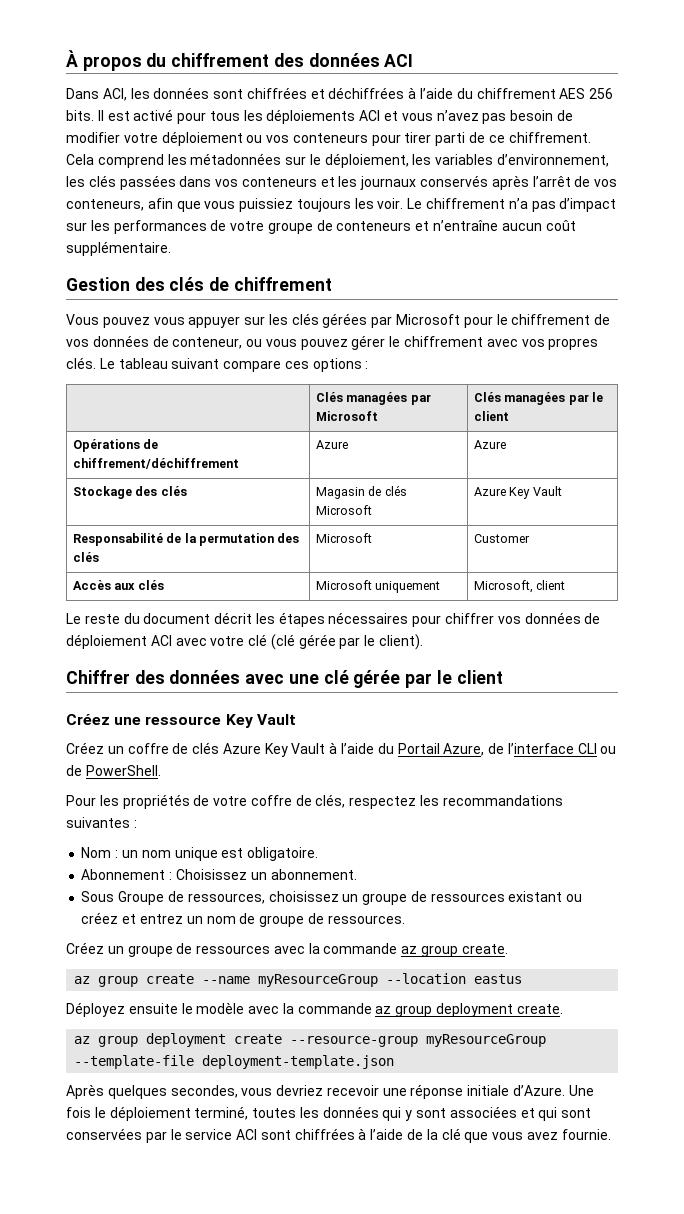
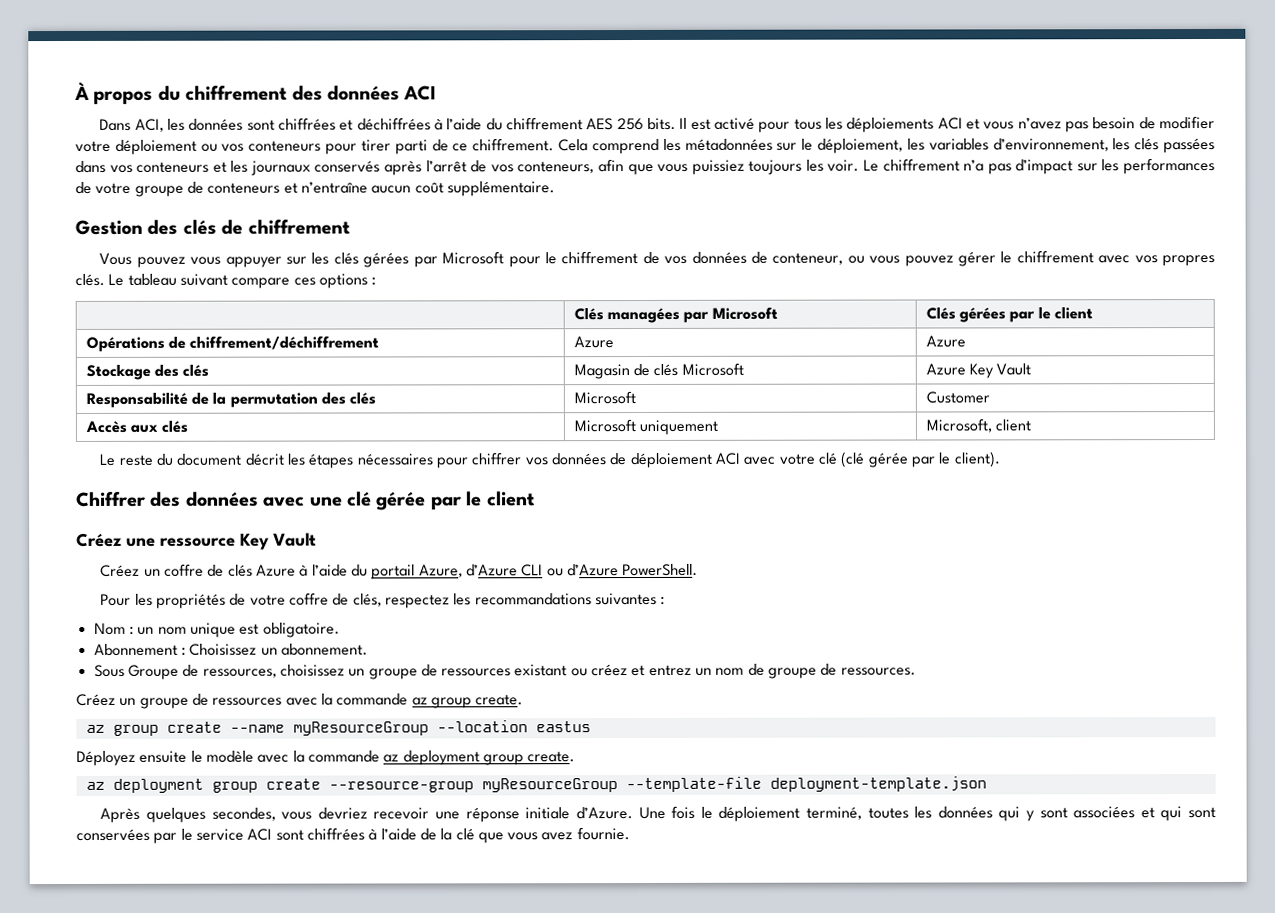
- | Clés managées par Microsoft | Clés managées par le client
+ | Clés managées par Microsoft | Clés gérées par le client
- Créez un coffre de clés Azure Key Vault à l’aide du Portail Azure, de l’interface CLI ou de PowerShell.
+ Créez un coffre de clés Azure à l’aide du portail Azure, d’Azure CLI ou d’Azure PowerShell.
- Déployez ensuite le modèle avec la commande az group deployment create.
- az group deployment create --resource-group myResourceGroup --template-file deployment-template.json
+ Déployez ensuite le modèle avec la commande az deployment group create.
+ az deployment group create --resource-group myResourceGroup --template-file deployment-template.json

